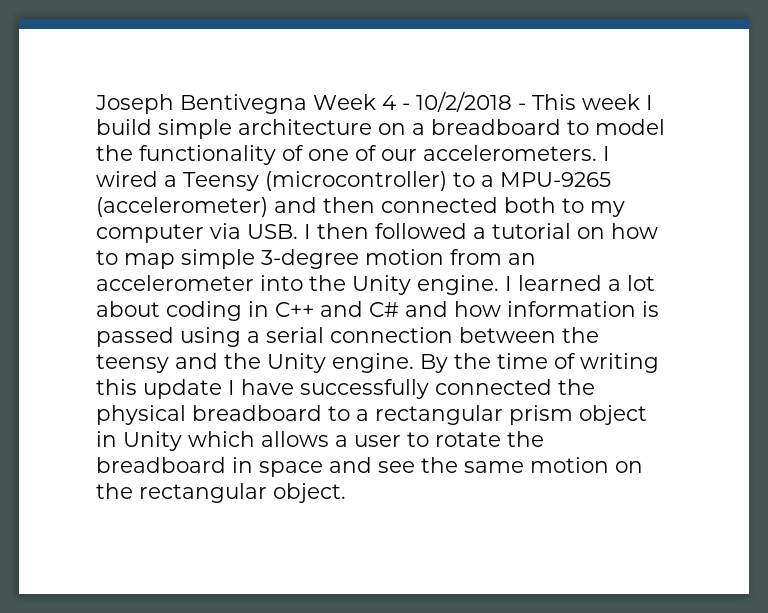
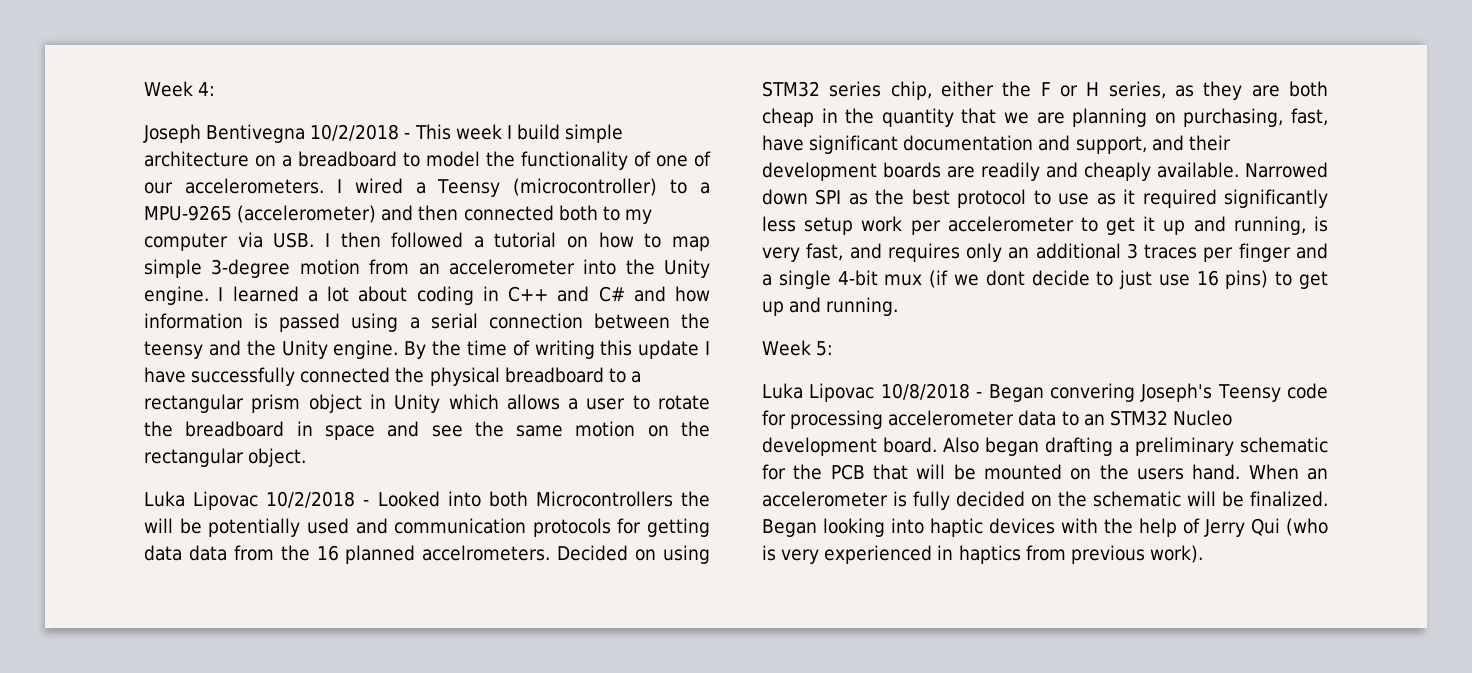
- Joseph Bentivegna Week 4 - 10/2/2018 - This week I build simple architecture on a breadboard to model the functionality of one of our accelerometers.
+ Week 4:
+ Joseph Bentivegna 10/2/2018 - This week I build simple architecture on a breadboard to model the functionality of one of our accelerometers.
+ Luka Lipovac 10/2/2018 - Looked into both Microcontrollers the will be potentially used and communication protocols for getting data data from the 16 planned accelrometers. Decided on using STM32 series chip, either the F or H series, as they are both cheap in the quantity that we are planning on purchasing, fast, have significant documentation and support, and their development boards are readily and cheaply available. Narrowed down SPI as the best protocol to use as it required significantly less setup work per accelerometer to get it up and running, is very fast, and requires only an additional 3 traces per finger and a single 4-bit mux (if we dont decide to just use 16 pins) to get up and running.
+ Week 5:
+ Luka Lipovac 10/8/2018 - Began convering Joseph's Teensy code for processing accelerometer data to an STM32 Nucleo development board. Also began drafting a preliminary schematic for the PCB that will be mounted on the users hand. When an accelerometer is fully decided on the schematic will be finalized. Began looking into haptic devices with the help of Jerry Qui (who is very experienced in haptics from previous work).

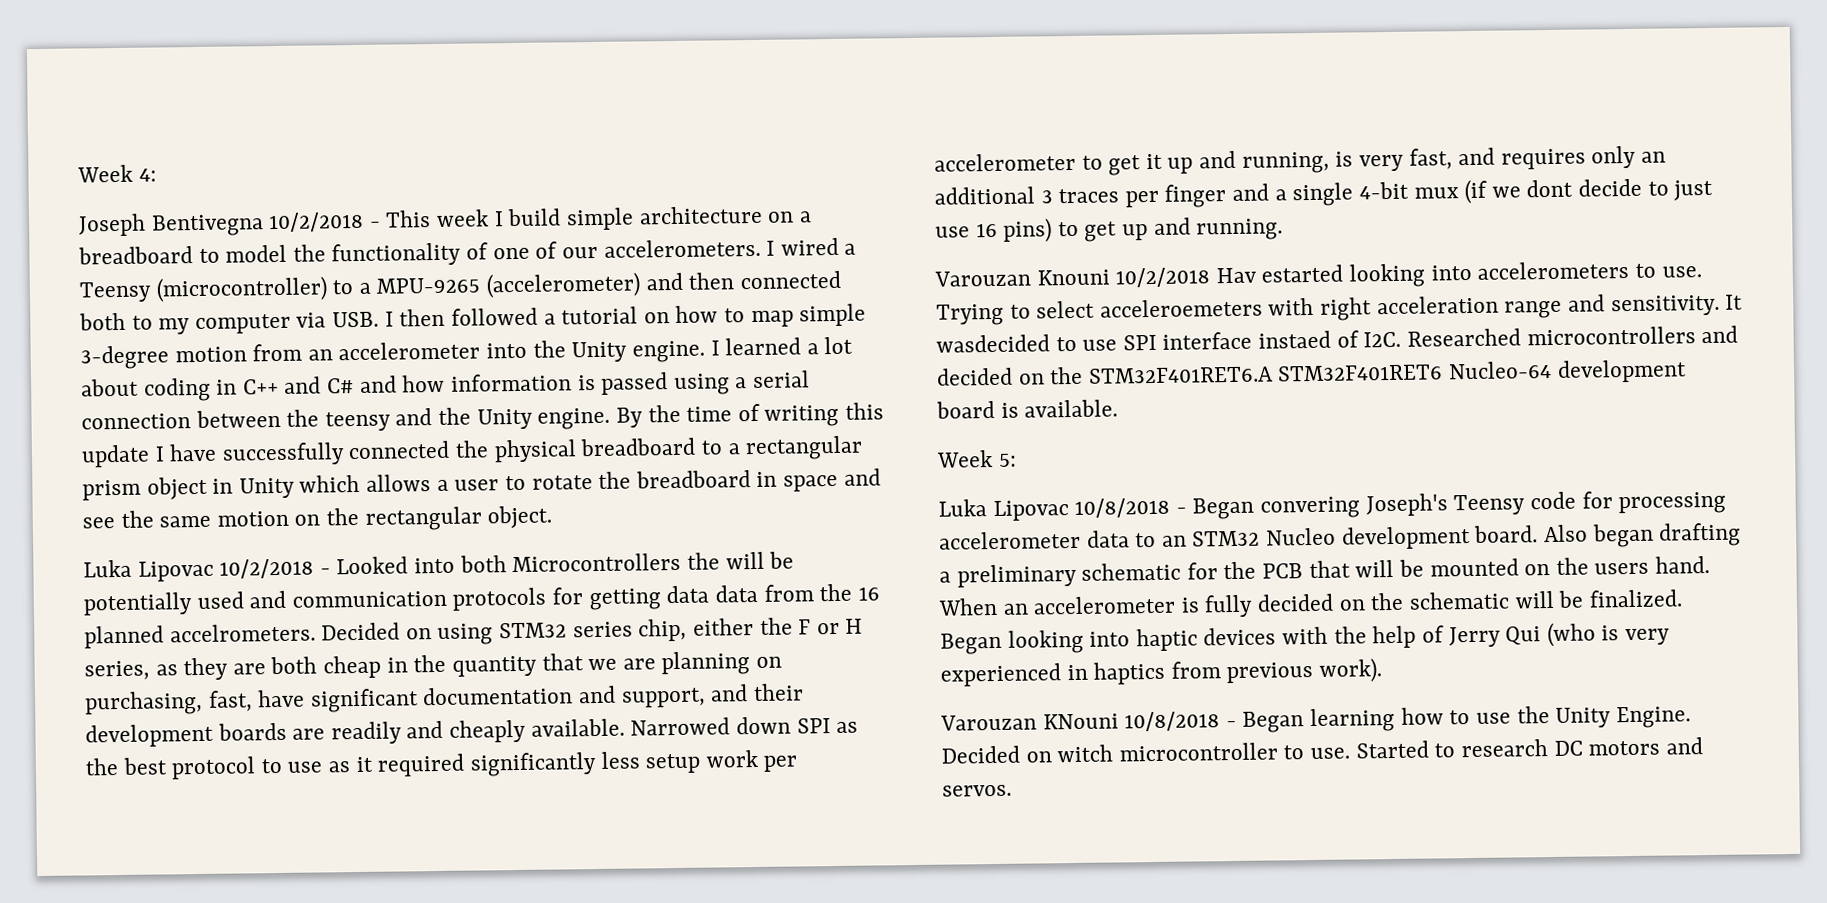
+ Varouzan Knouni 10/2/2018 Hav estarted looking into accelerometers to use. Trying to select acceleroemeters with right acceleration range and sensitivity. It wasdecided to use SPI interface instaed of I2C. Researched microcontrollers and decided on the STM32F401RET6.A STM32F401RET6 Nucleo-64 development board is available.
+ Varouzan KNouni 10/8/2018 - Began learning how to use the Unity Engine. Decided on witch microcontroller to use. Started to research DC motors and servos.

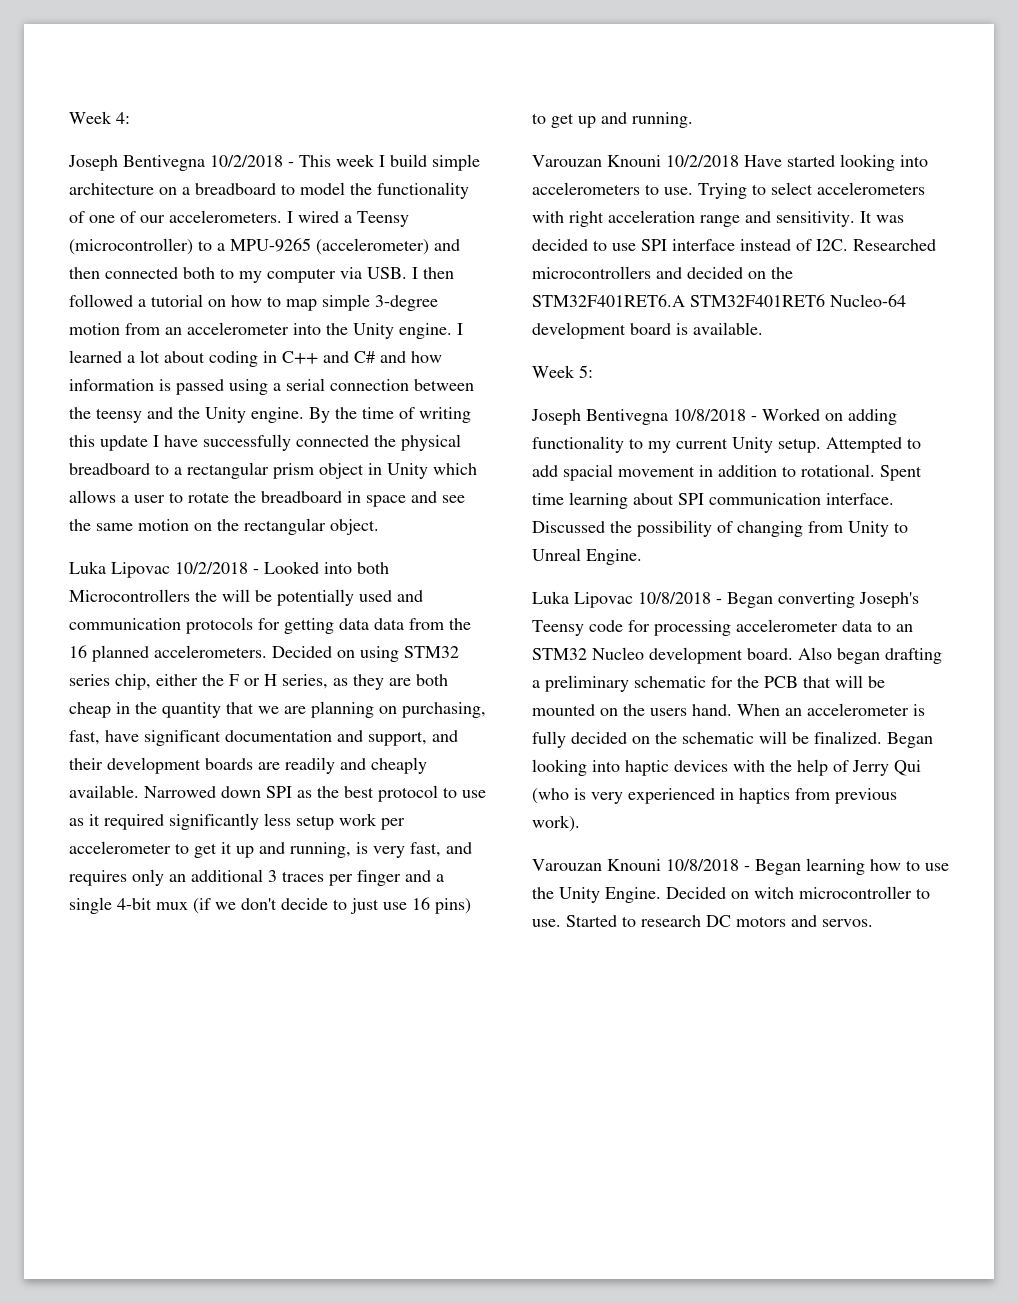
- Luka Lipovac 10/2/2018 - Looked into both Microcontrollers the will be potentially used and communication protocols for getting data data from the 16 planned accelrometers.
+ Luka Lipovac 10/2/2018 - Looked into both Microcontrollers the will be potentially used and communication protocols for getting data data from the 16 planned accelerometers.
- Narrowed down SPI as the best protocol to use as it required significantly less setup work per accelerometer to get it up and running, is very fast, and requires only an additional 3 traces per finger and a single 4-bit mux (if we dont decide to just use 16 pins) to get up and running.
+ Narrowed down SPI as the best protocol to use as it required significantly less setup work per accelerometer to get it up and running, is very fast, and requires only an additional 3 traces per finger and a single 4-bit mux (if we don't decide to just use 16 pins) to get up and running.
- Varouzan Knouni 10/2/2018 Hav estarted looking into accelerometers to use.
+ Varouzan Knouni 10/2/2018 Have started looking into accelerometers to use.
- Trying to select acceleroemeters with right acceleration range and sensitivity.
+ Trying to select accelerometers with right acceleration range and sensitivity.
- It wasdecided to use SPI interface instaed of I2C. Researched microcontrollers and decided on the STM32F401RET6.A STM32F401RET6 Nucleo-64 development board is available.
+ It was decided to use SPI interface instead of I2C. Researched microcontrollers and decided on the STM32F401RET6.A STM32F401RET6 Nucleo-64 development board is available.
+ Joseph Bentivegna 10/8/2018 - Worked on adding functionality to my current Unity setup. Attempted to add spacial movement in addition to rotational. Spent time learning about SPI communication interface. Discussed the possibility of changing from Unity to Unreal Engine.
- Luka Lipovac 10/8/2018 - Began convering Joseph's Teensy code for processing accelerometer data to an STM32 Nucleo development board.
+ Luka Lipovac 10/8/2018 - Began converting Joseph's Teensy code for processing accelerometer data to an STM32 Nucleo development board.
- Varouzan KNouni 10/8/2018 - Began learning how to use the Unity Engine.
+ Varouzan Knouni 10/8/2018 - Began learning how to use the Unity Engine.

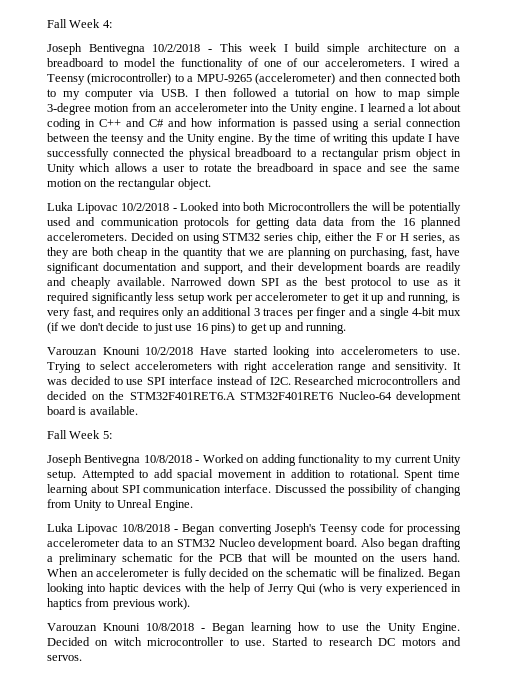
- Week 4:
+ Fall Week 4:
- Week 5:
+ Fall Week 5:

